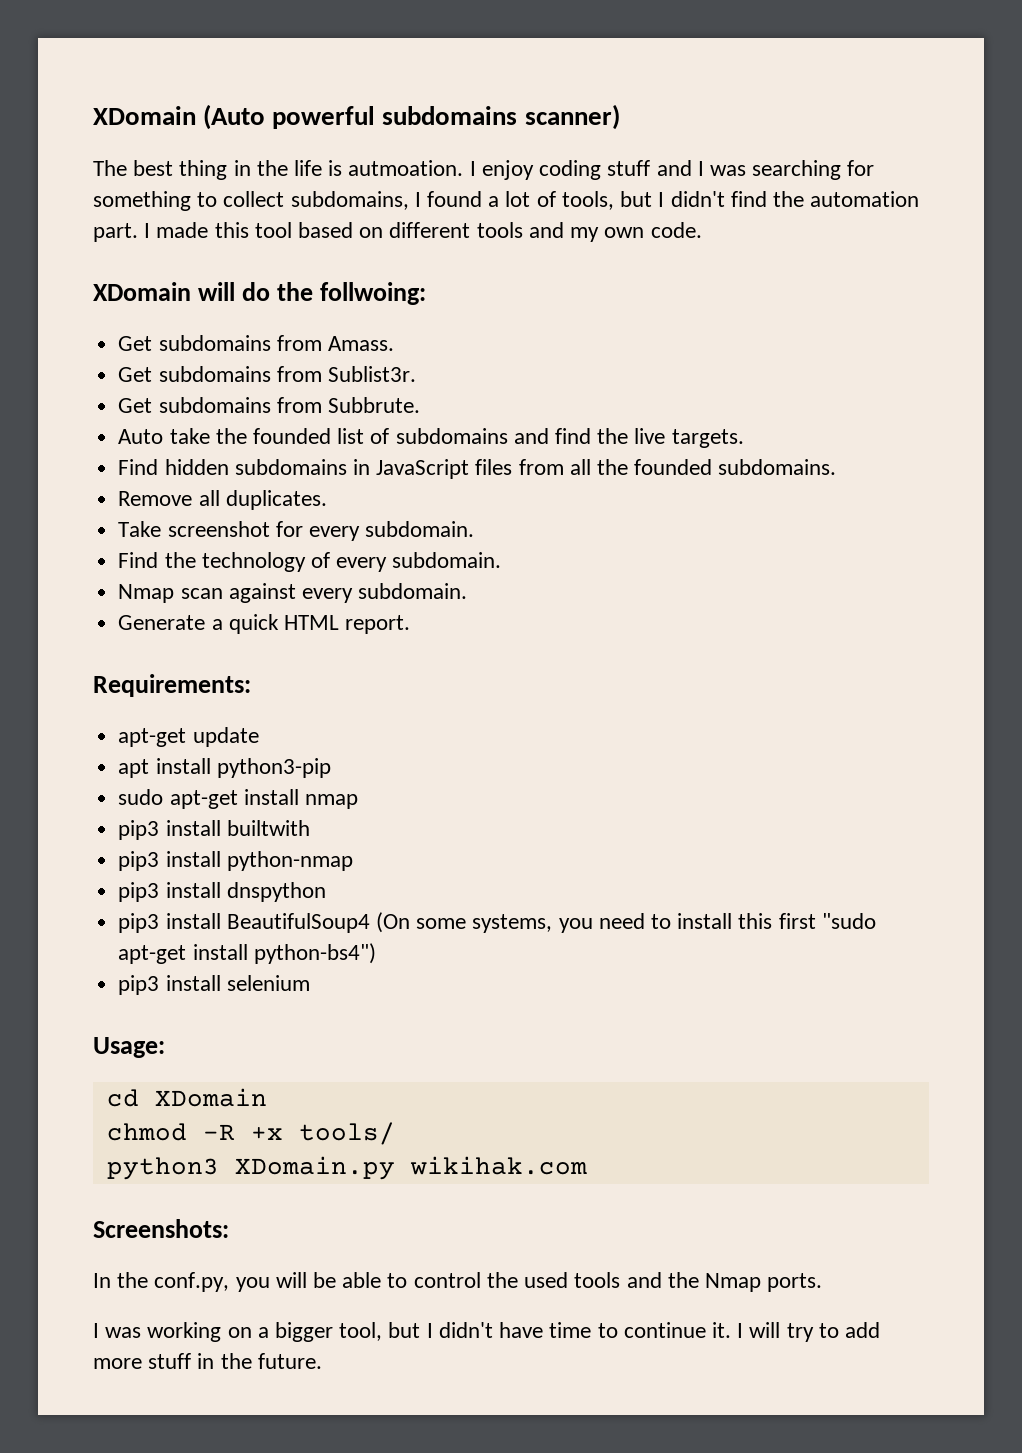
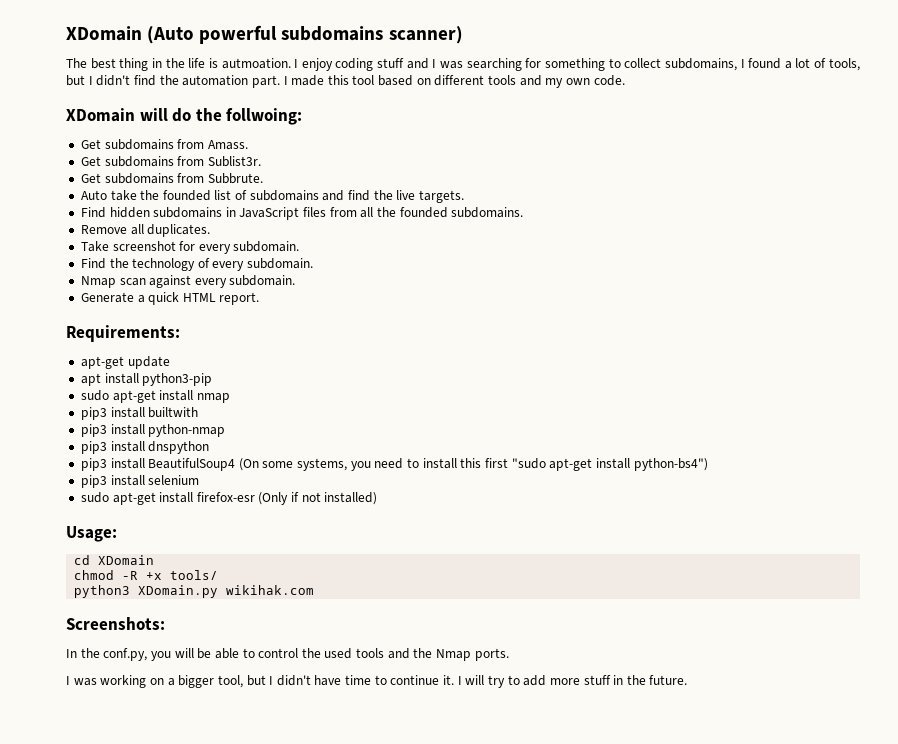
+ sudo apt-get install firefox-esr (Only if not installed)

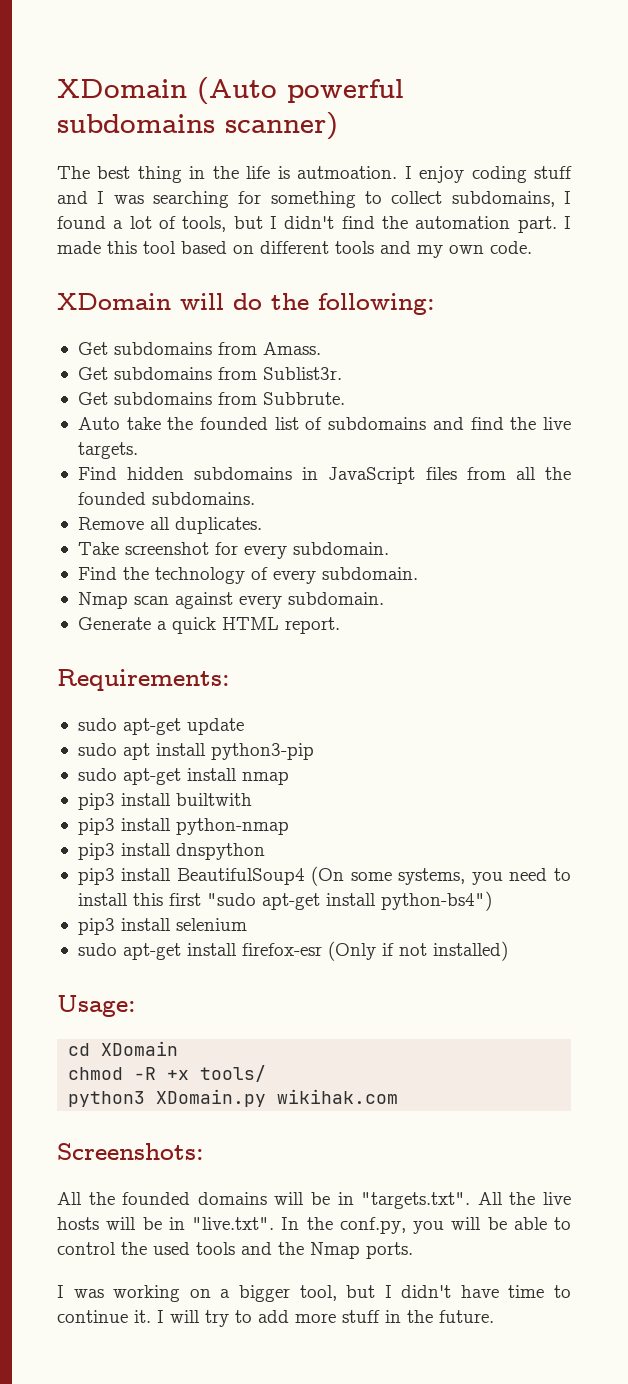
- XDomain will do the follwoing:
+ XDomain will do the following:
- apt-get update
+ sudo apt-get update
- apt install python3-pip
+ sudo apt install python3-pip
- In the conf.py, you will be able to control the used tools and the Nmap ports.
+ All the founded domains will be in "targets.txt". All the live hosts will be in "live.txt". In the conf.py, you will be able to control the used tools and the Nmap ports.

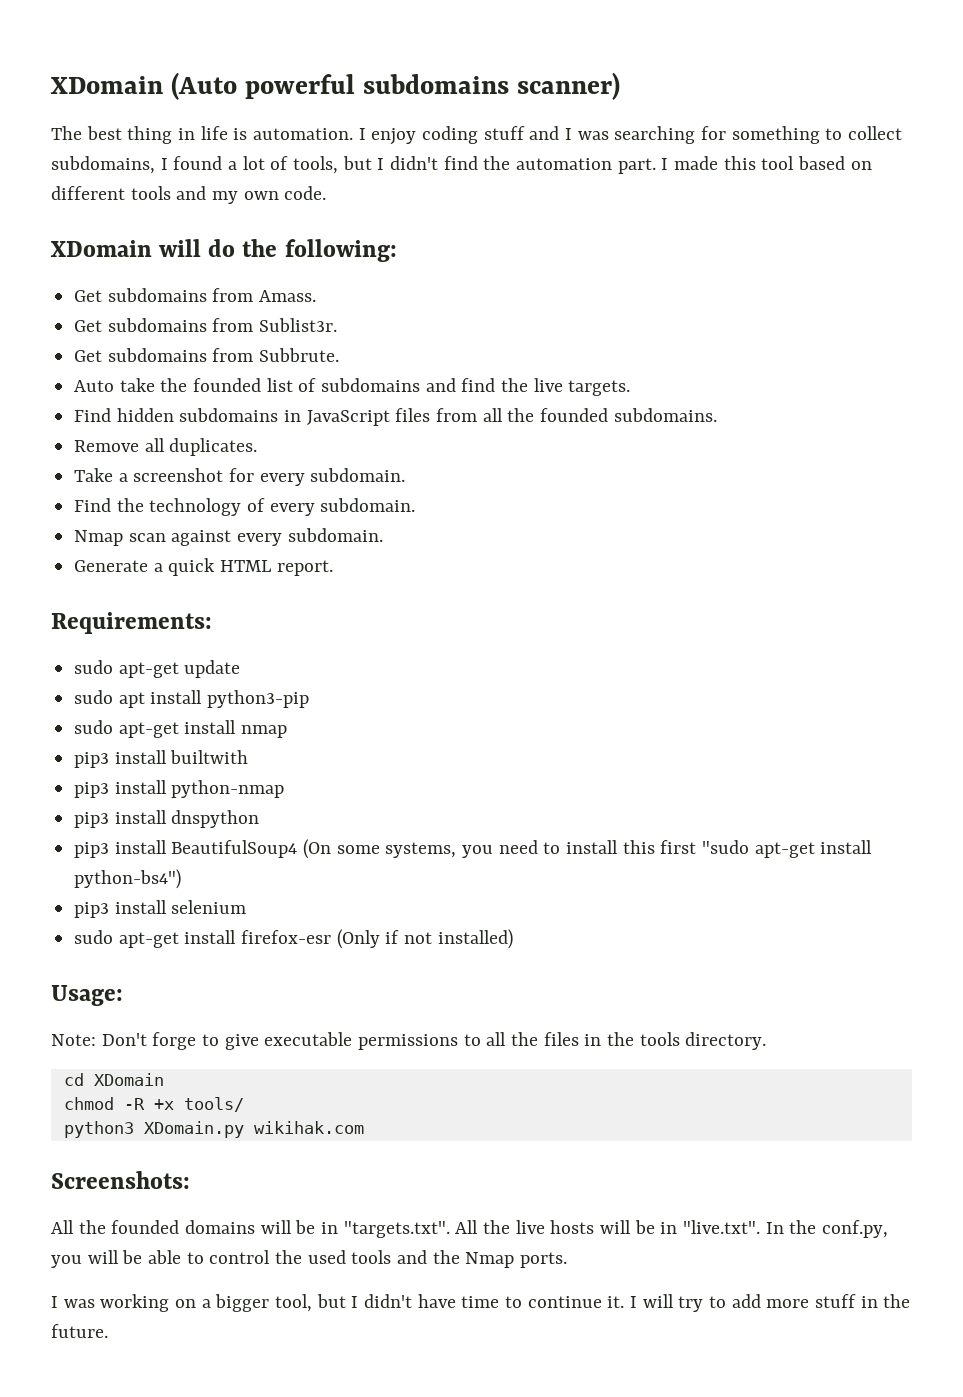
- The best thing in the life is autmoation.
+ The best thing in life is automation.
- Take screenshot for every subdomain.
+ Take a screenshot for every subdomain.
+ Note: Don't forge to give executable permissions to all the files in the tools directory.

